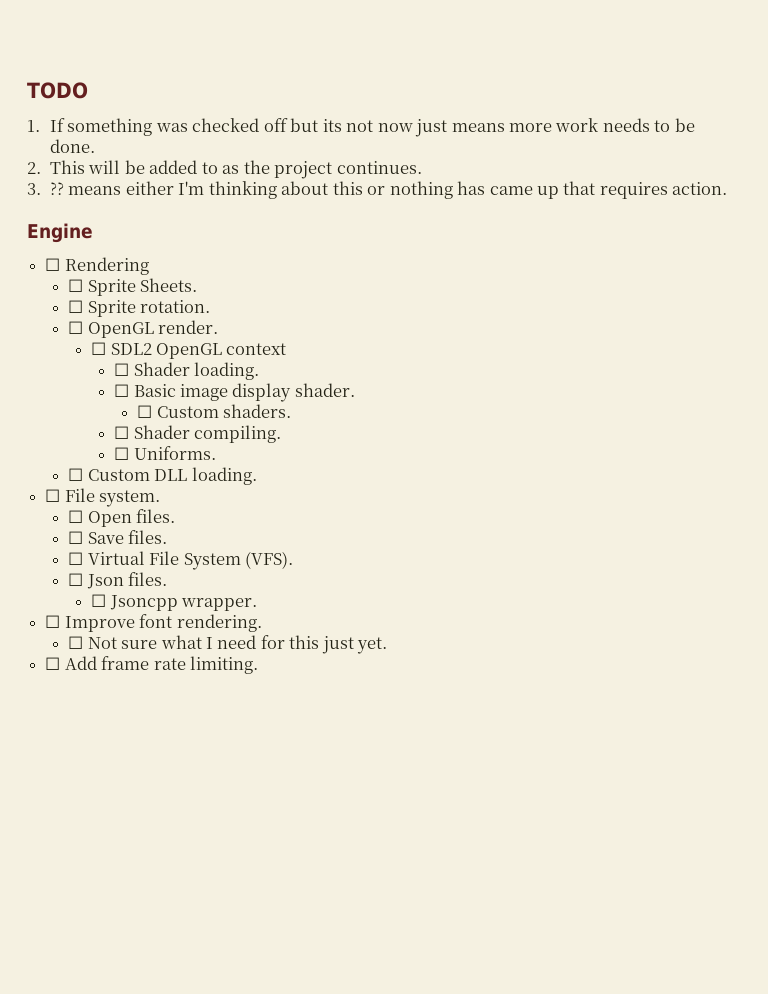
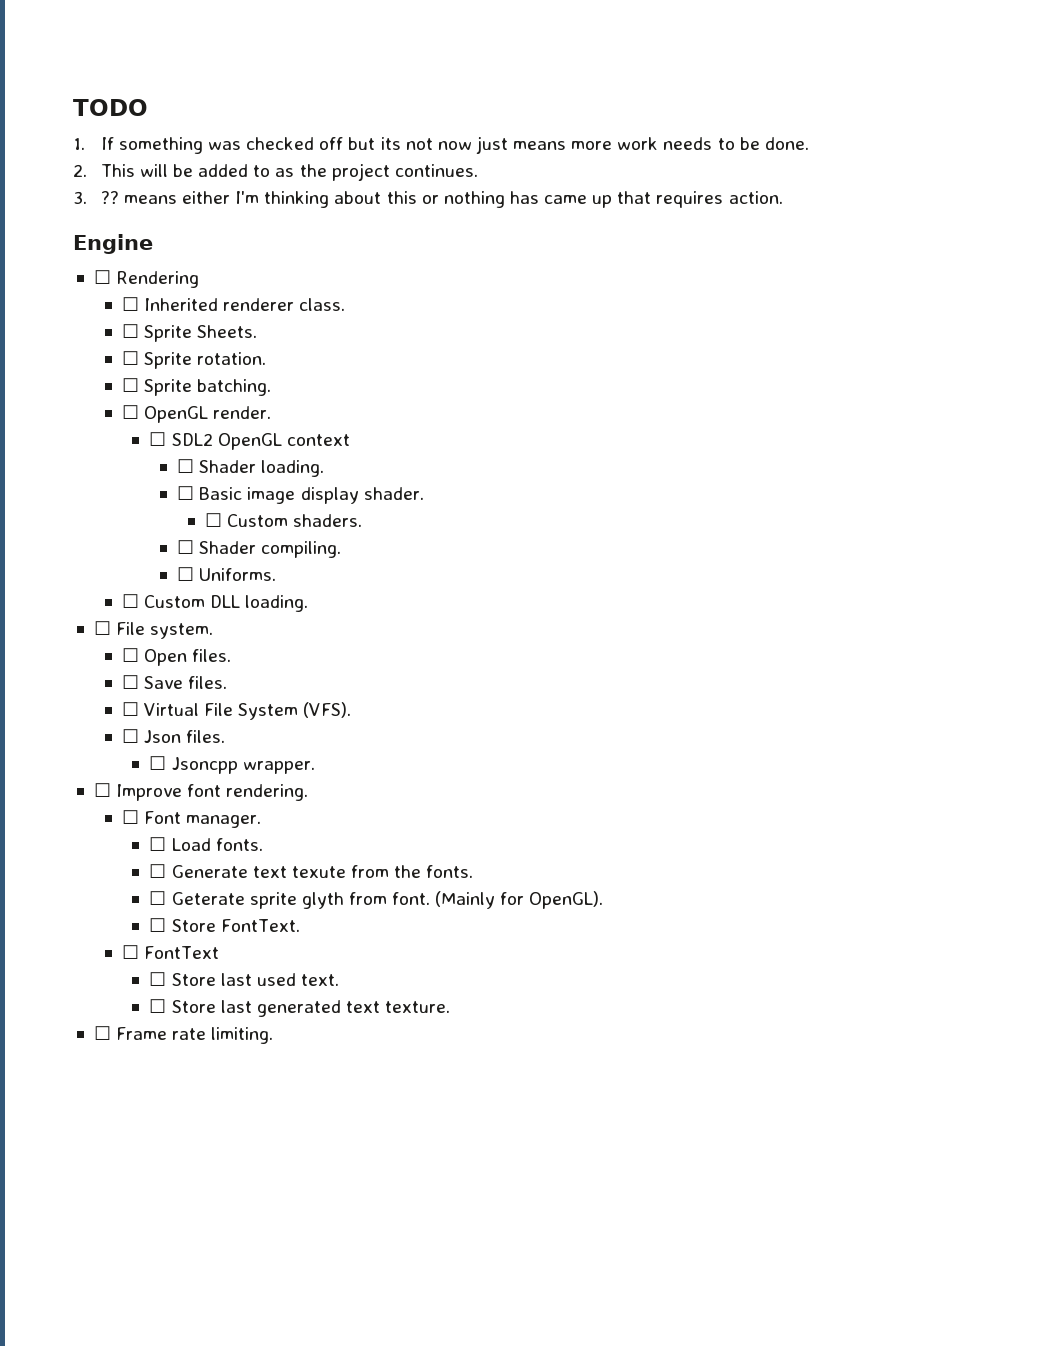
+ ☐ Inherited renderer class.
+ ☐ Sprite batching.
- ☐ Not sure what I need for this just yet.
- ☐ Add frame rate limiting.
+ ☐ Font manager.
+ ☐ Load fonts.
+ ☐ Generate text texute from the fonts.
+ ☐ Geterate sprite glyth from font. (Mainly for OpenGL).
+ ☐ Store FontText.
+ ☐ FontText
+ ☐ Store last used text.
+ ☐ Store last generated text texture.
+ ☐ Frame rate limiting.

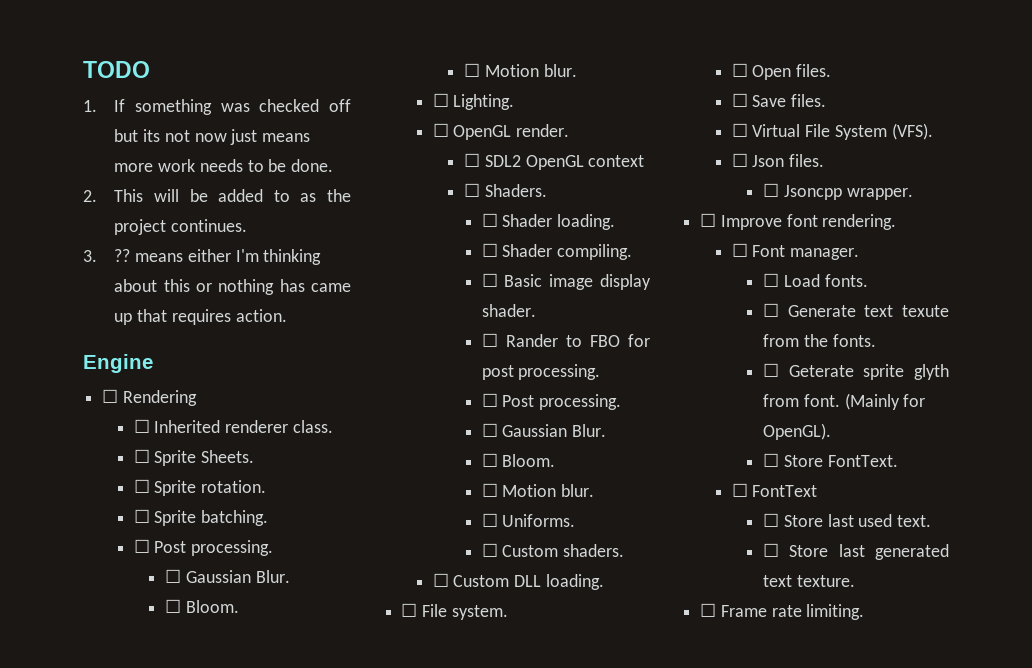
  ☐ Sprite batching.
+ ☐ Post processing.
+ ☐ Gaussian Blur.
+ ☐ Bloom.
+ ☐ Motion blur.
+ ☐ Lighting.
+ ☐ Shaders.
+ ☐ Shader compiling.
- ☐ Custom shaders.
- ☐ Shader compiling.
+ ☐ Rander to FBO for post processing.
+ ☐ Post processing.
+ ☐ Gaussian Blur.
+ ☐ Bloom.
+ ☐ Motion blur.
+ ☐ Custom shaders.

